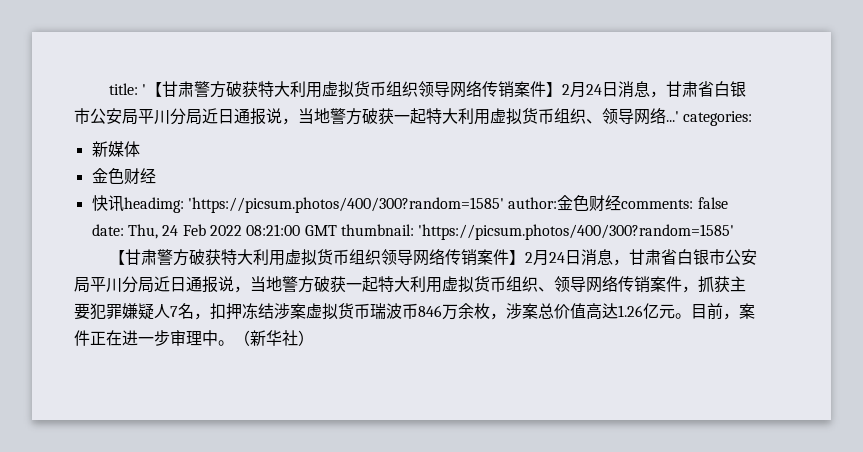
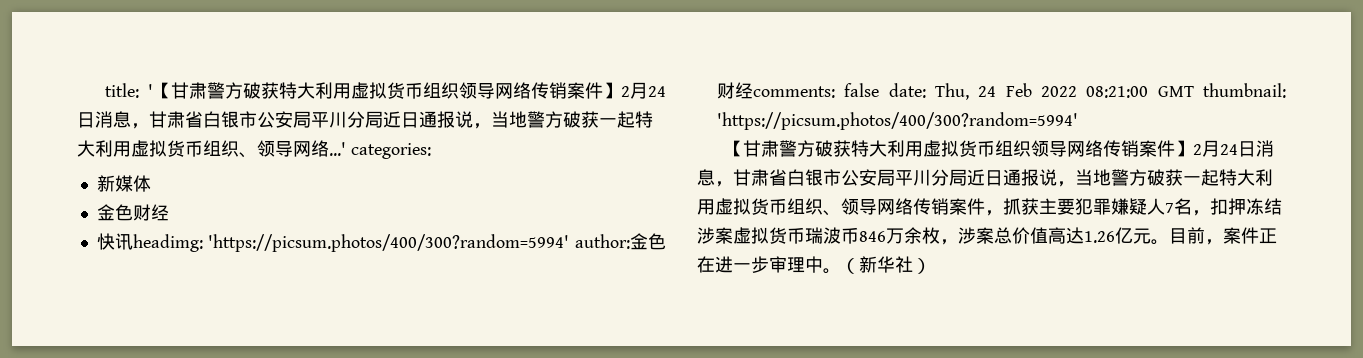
- 快讯headimg: 'https://picsum.photos/400/300?random=1585' author:金色财经comments: false date: Thu, 24 Feb 2022 08:21:00 GMT thumbnail: 'https://picsum.photos/400/300?random=1585'
+ 快讯headimg: 'https://picsum.photos/400/300?random=5994' author:金色财经comments: false date: Thu, 24 Feb 2022 08:21:00 GMT thumbnail: 'https://picsum.photos/400/300?random=5994'

